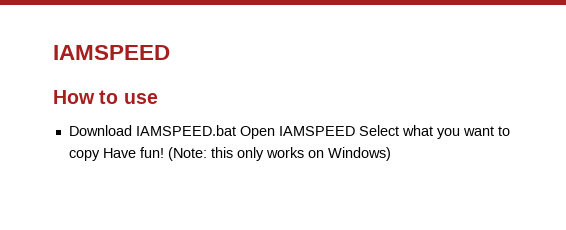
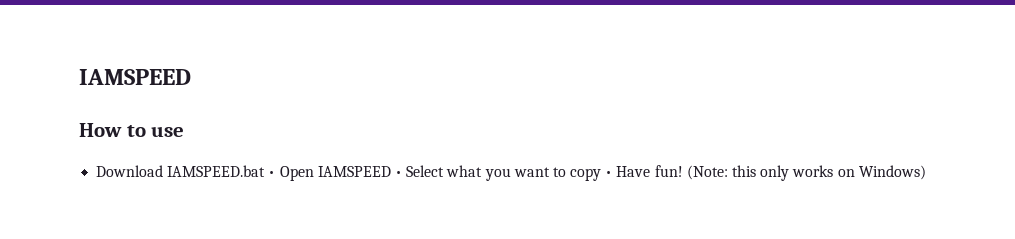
- Download IAMSPEED.bat Open IAMSPEED Select what you want to copy Have fun!
+ Download IAMSPEED.bat • Open IAMSPEED • Select what you want to copy • Have fun!

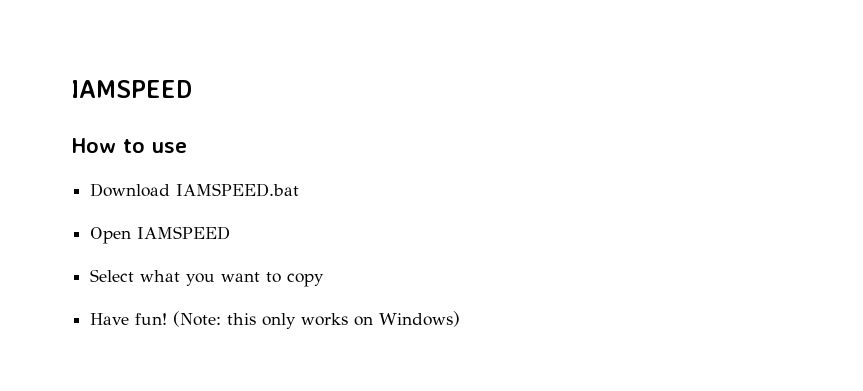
- Download IAMSPEED.bat • Open IAMSPEED • Select what you want to copy • Have fun!
+ Download IAMSPEED.bat
+ Open IAMSPEED
+ Select what you want to copy
+ Have fun!

